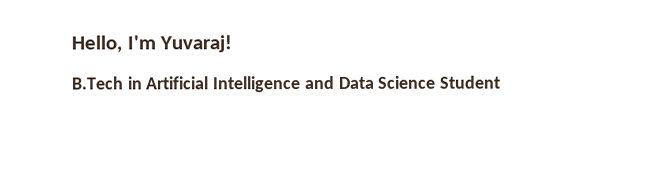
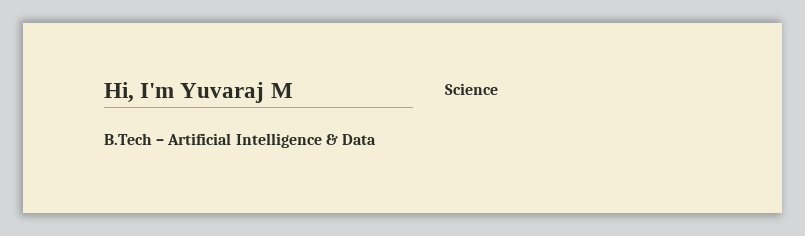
- Hello, I'm Yuvaraj!
+ Hi, I'm Yuvaraj M
- B.Tech in Artificial Intelligence and Data Science Student
+ B.Tech – Artificial Intelligence & Data Science

